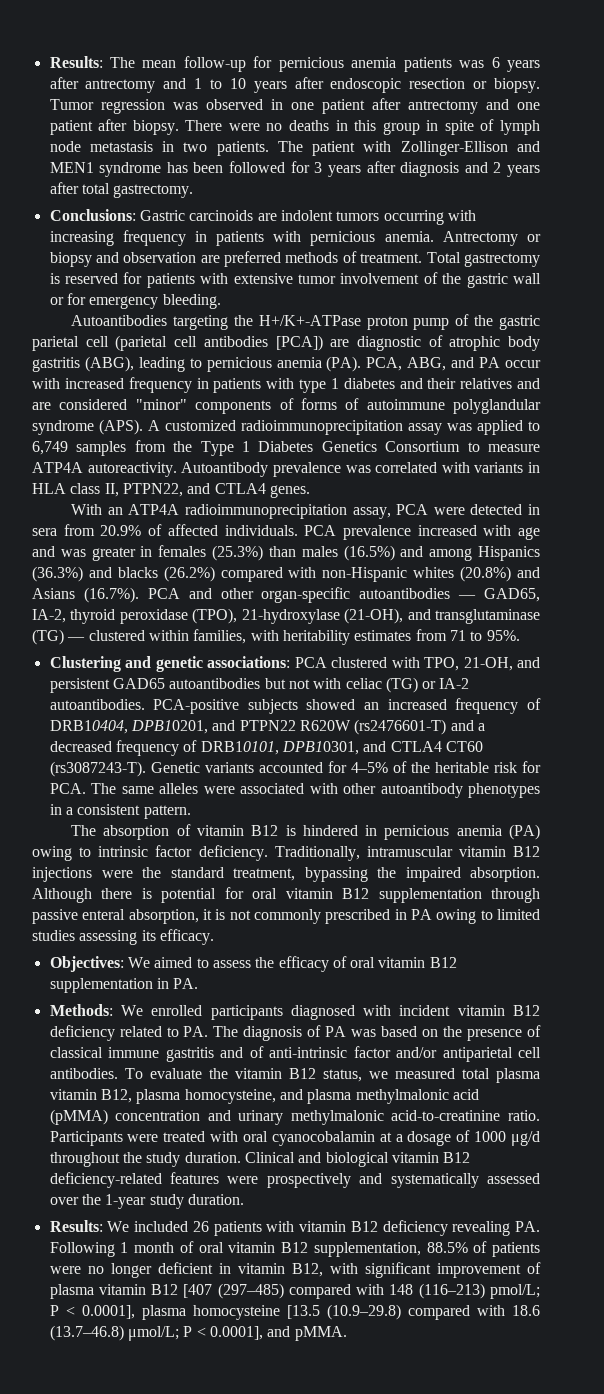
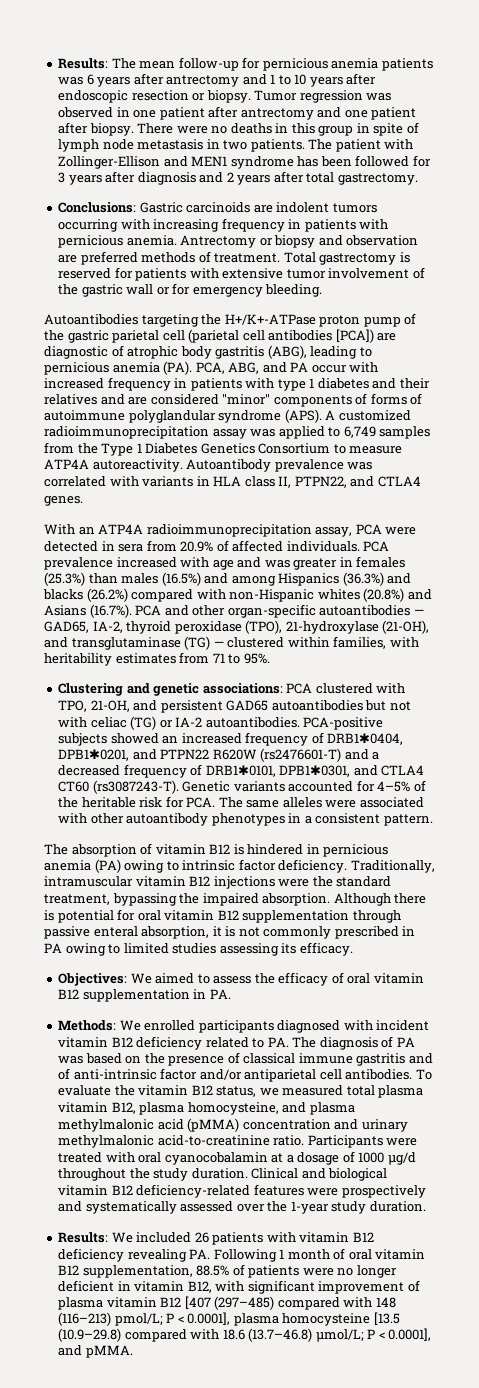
- PCA-positive subjects showed an increased frequency of DRB10404, DPB10201, and PTPN22 R620W (rs2476601-T) and a decreased frequency of DRB10101, DPB10301, and CTLA4 CT60 (rs3087243-T).
+ PCA-positive subjects showed an increased frequency of DRB1✱0404, DPB1✱0201, and PTPN22 R620W (rs2476601-T) and a decreased frequency of DRB1✱0101, DPB1✱0301, and CTLA4 CT60 (rs3087243-T).

